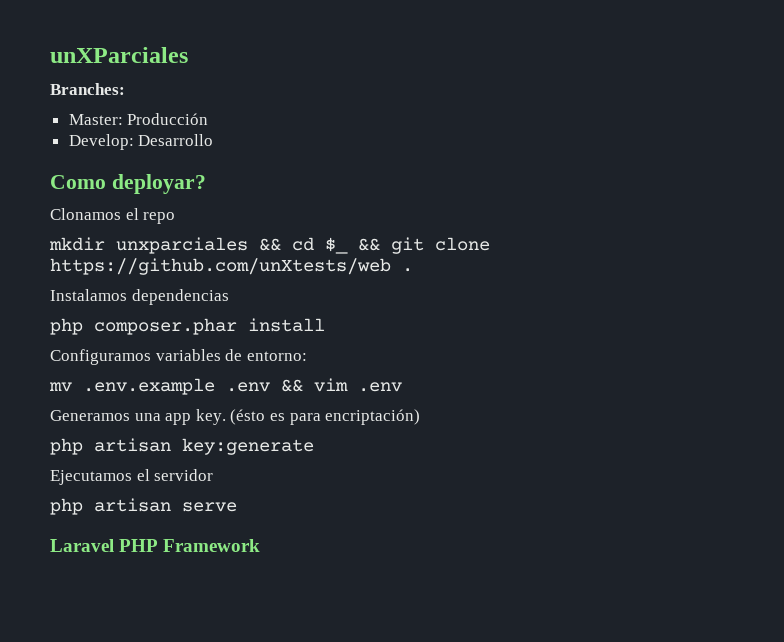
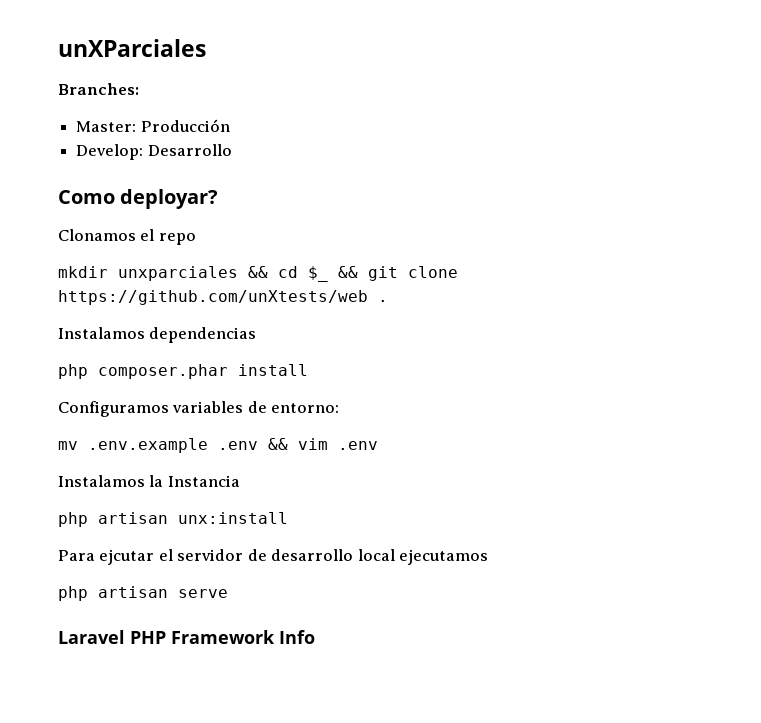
- Generamos una app key. (ésto es para encriptación)
- php artisan key:generate
- Ejecutamos el servidor
+ Instalamos la Instancia
+ php artisan unx:install
+ Para ejcutar el servidor de desarrollo local ejecutamos
- Laravel PHP Framework
+ Laravel PHP Framework Info

